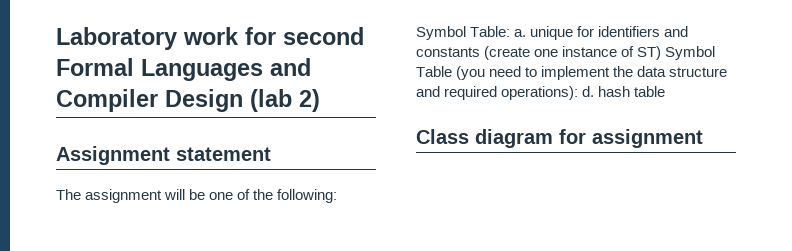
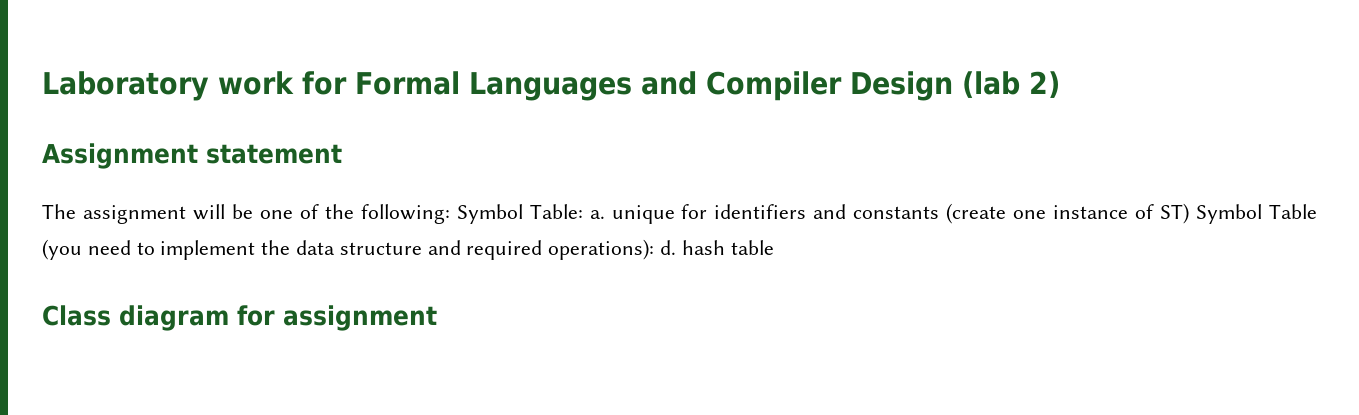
- Laboratory work for second Formal Languages and Compiler Design (lab 2)
+ Laboratory work for Formal Languages and Compiler Design (lab 2)

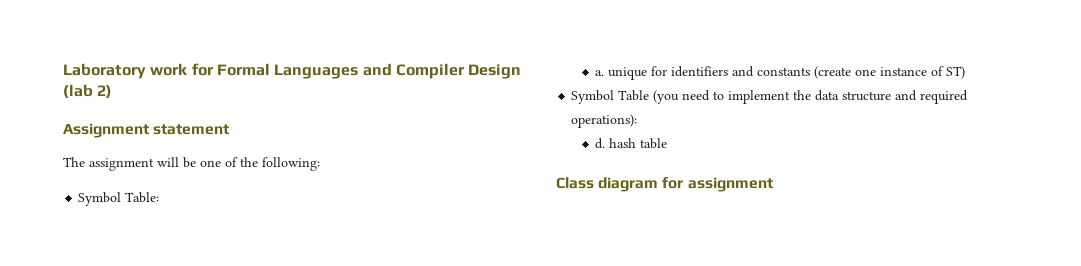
- The assignment will be one of the following: Symbol Table: a. unique for identifiers and constants (create one instance of ST) Symbol Table (you need to implement the data structure and required operations): d. hash table
+ The assignment will be one of the following:
+ Symbol Table:
+ a. unique for identifiers and constants (create one instance of ST)
+ Symbol Table (you need to implement the data structure and required operations):
+ d. hash table

